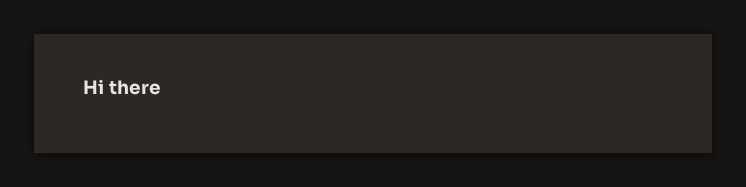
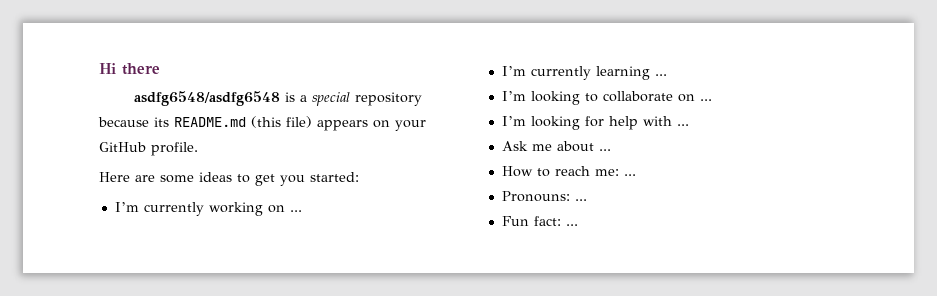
+ asdfg6548/asdfg6548 is a special repository because its README.md (this file) appears on your GitHub profile.
+ Here are some ideas to get you started:
+ I’m currently working on ...
+ I’m currently learning ...
+ I’m looking to collaborate on ...
+ I’m looking for help with ...
+ Ask me about ...
+ How to reach me: ...
+ Pronouns: ...
+ Fun fact: ...

